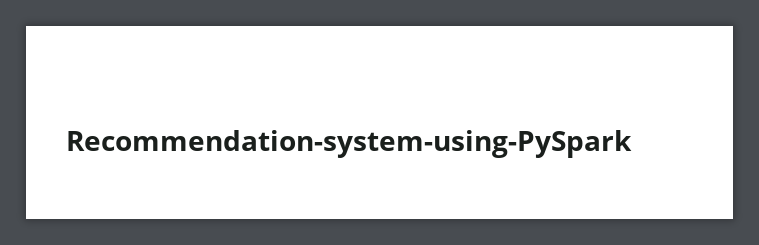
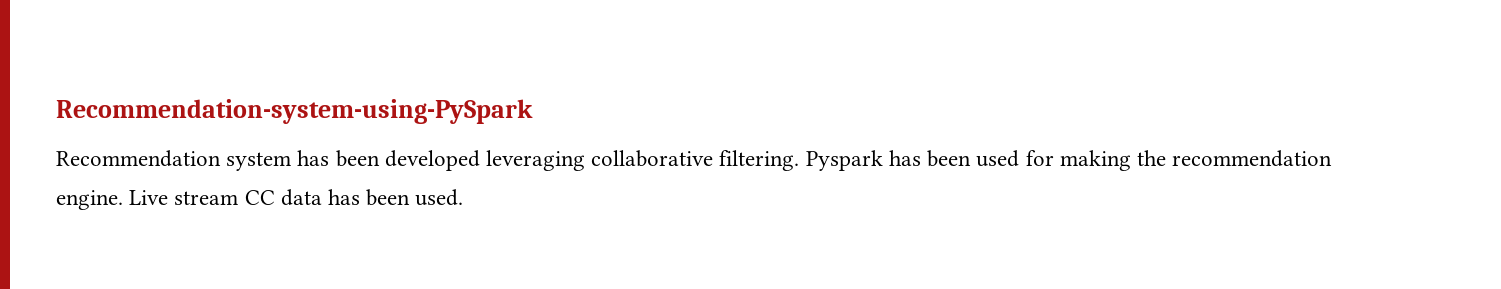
+ Recommendation system has been developed leveraging collaborative filtering. Pyspark has been used for making the recommendation engine. Live stream CC data has been used.

